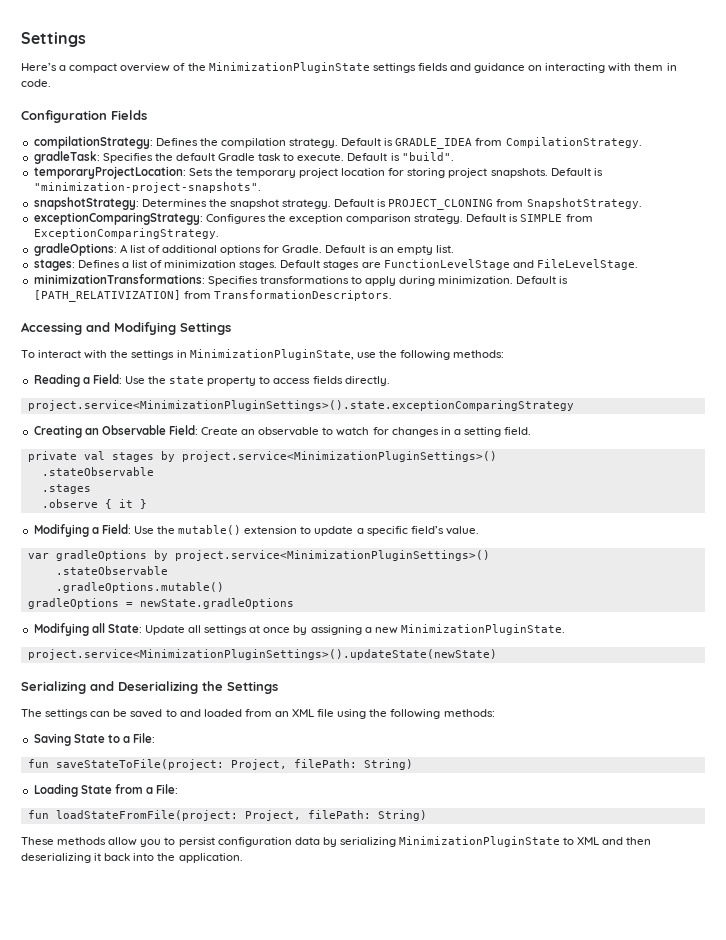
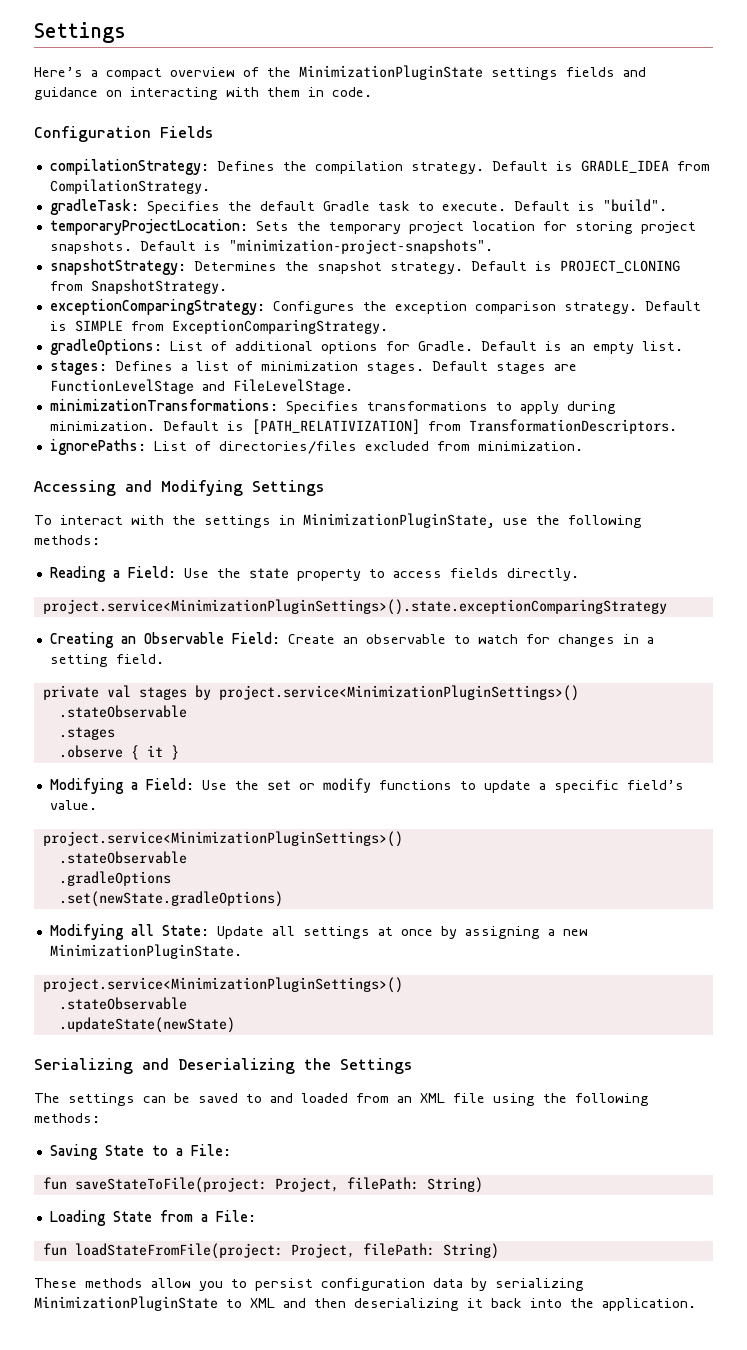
- gradleOptions: A list of additional options for Gradle.
+ gradleOptions: List of additional options for Gradle.
+ ignorePaths: List of directories/files excluded from minimization.
- Modifying a Field: Use the mutable() extension to update a specific field’s value.
- var gradleOptions by project.service<MinimizationPluginSettings>()
+ Modifying a Field: Use the set or modify functions to update a specific field’s value.
+ project.service<MinimizationPluginSettings>()
  .stateObservable
- .gradleOptions.mutable()
- gradleOptions = newState.gradleOptions
+ .gradleOptions
+ .set(newState.gradleOptions)
  Modifying all State: Update all settings at once by assigning a new MinimizationPluginState.
- project.service<MinimizationPluginSettings>().updateState(newState)
+ project.service<MinimizationPluginSettings>()
+ .stateObservable
+ .updateState(newState)

